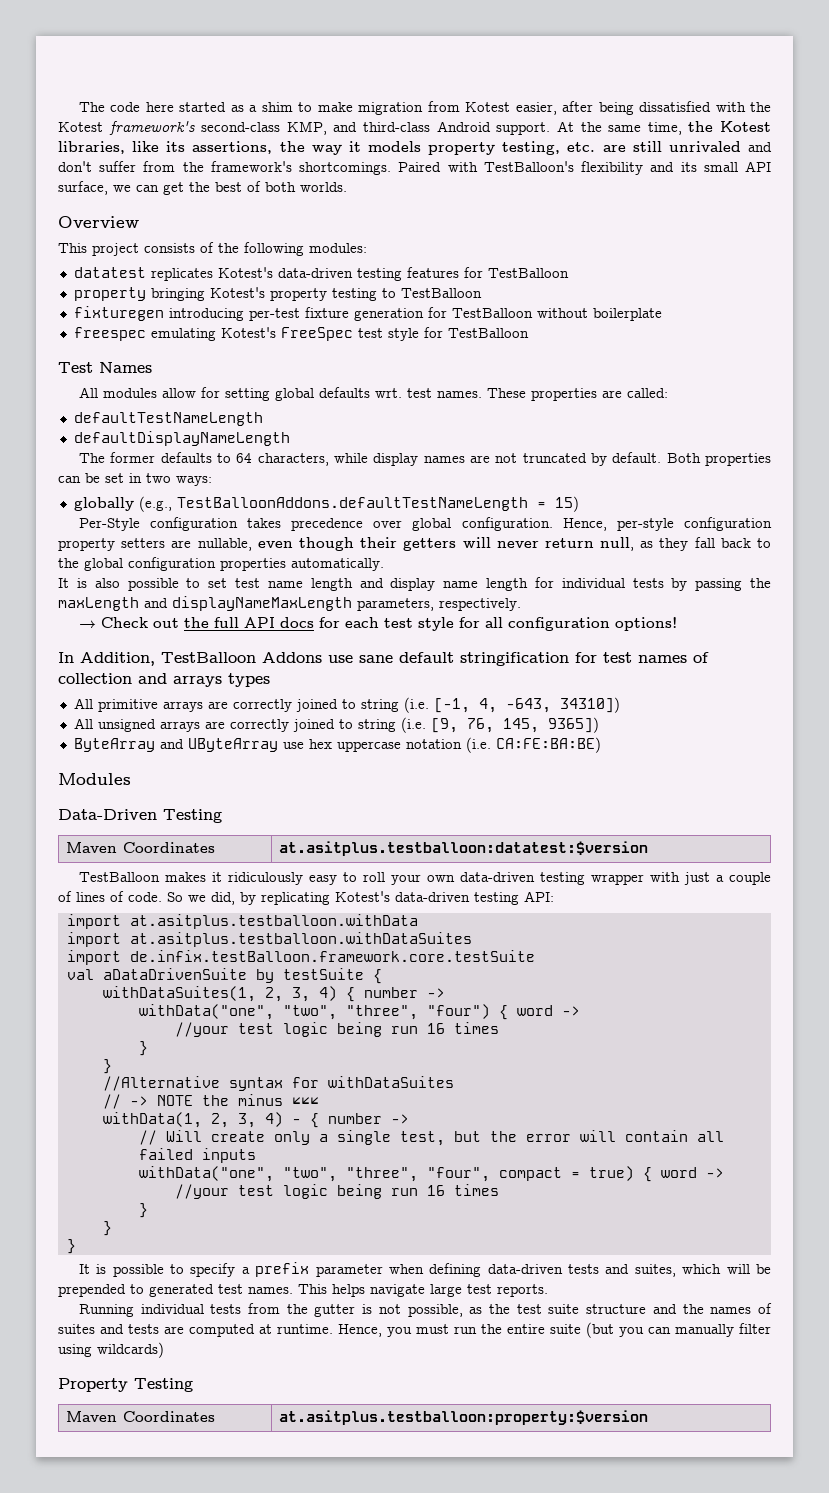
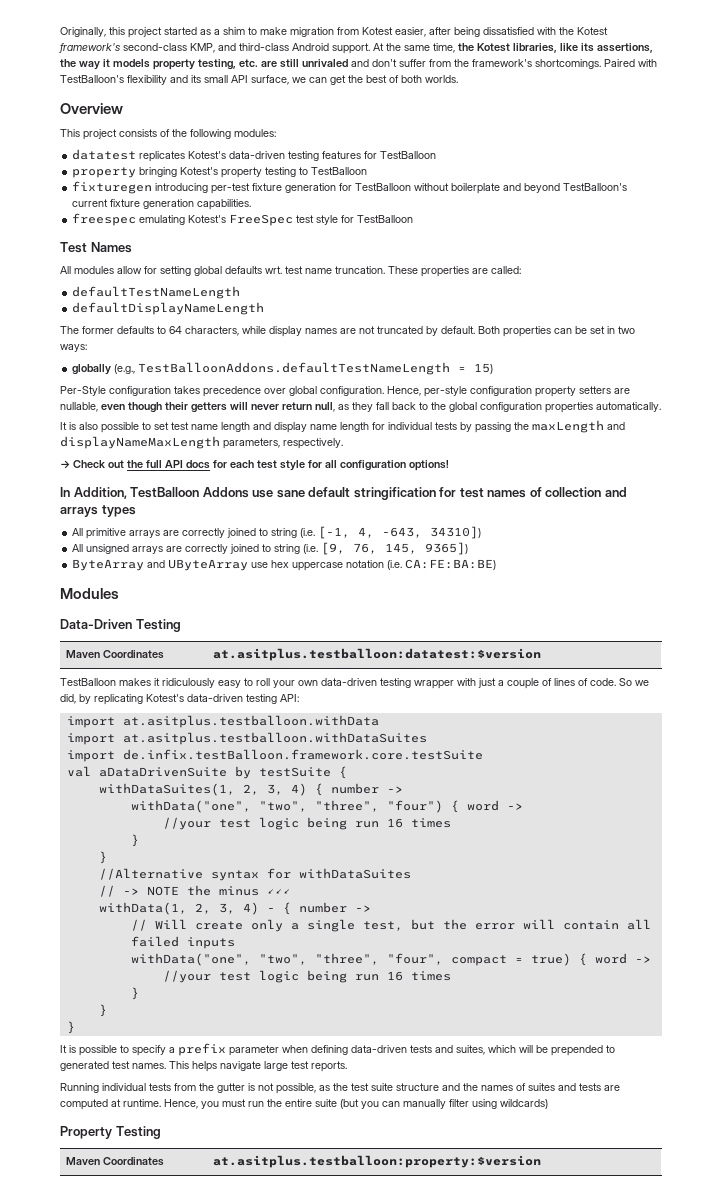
- The code here started as a shim to make migration from Kotest easier, after being dissatisfied with the Kotest framework's second-class KMP, and third-class Android support.
+ Originally, this project started as a shim to make migration from Kotest easier, after being dissatisfied with the Kotest framework's second-class KMP, and third-class Android support.
- fixturegen introducing per-test fixture generation for TestBalloon without boilerplate
+ fixturegen introducing per-test fixture generation for TestBalloon without boilerplate and beyond TestBalloon's current fixture generation capabilities.
- All modules allow for setting global defaults wrt. test names.
+ All modules allow for setting global defaults wrt. test name truncation.

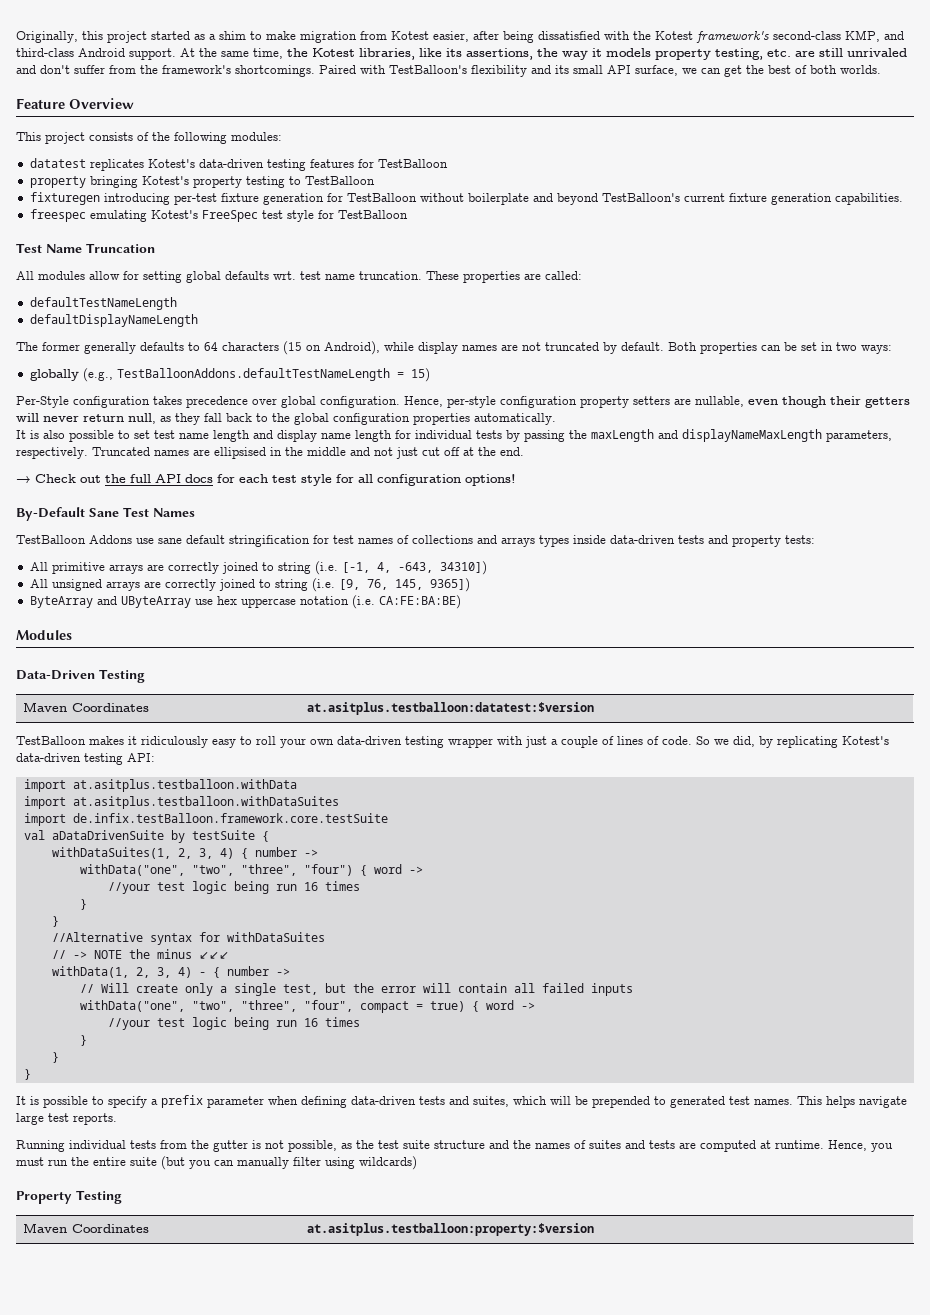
- Overview
+ Feature Overview
- Test Names
+ Test Name Truncation
- The former defaults to 64 characters, while display names are not truncated by default.
+ The former generally defaults to 64 characters (15 on Android), while display names are not truncated by default.
+ Truncated names are ellipsised in the middle and not just cut off at the end.
- In Addition, TestBalloon Addons use sane default stringification for test names of collection and arrays types
+ By-Default Sane Test Names
+ TestBalloon Addons use sane default stringification for test names of collections and arrays types inside data-driven tests and property tests:

